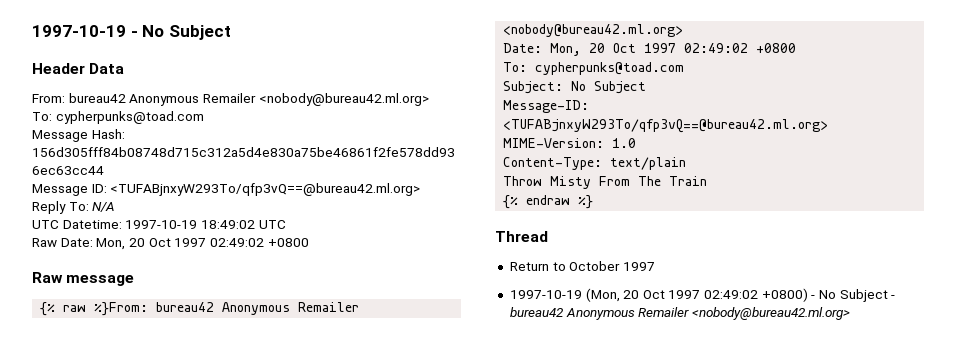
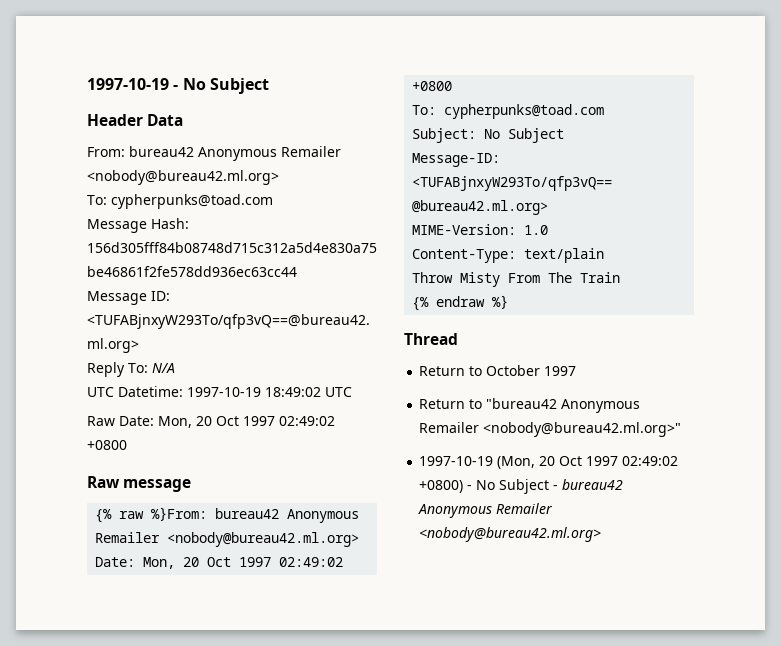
+ Return to "bureau42 Anonymous Remailer <nobody@bureau42.ml.org>"

